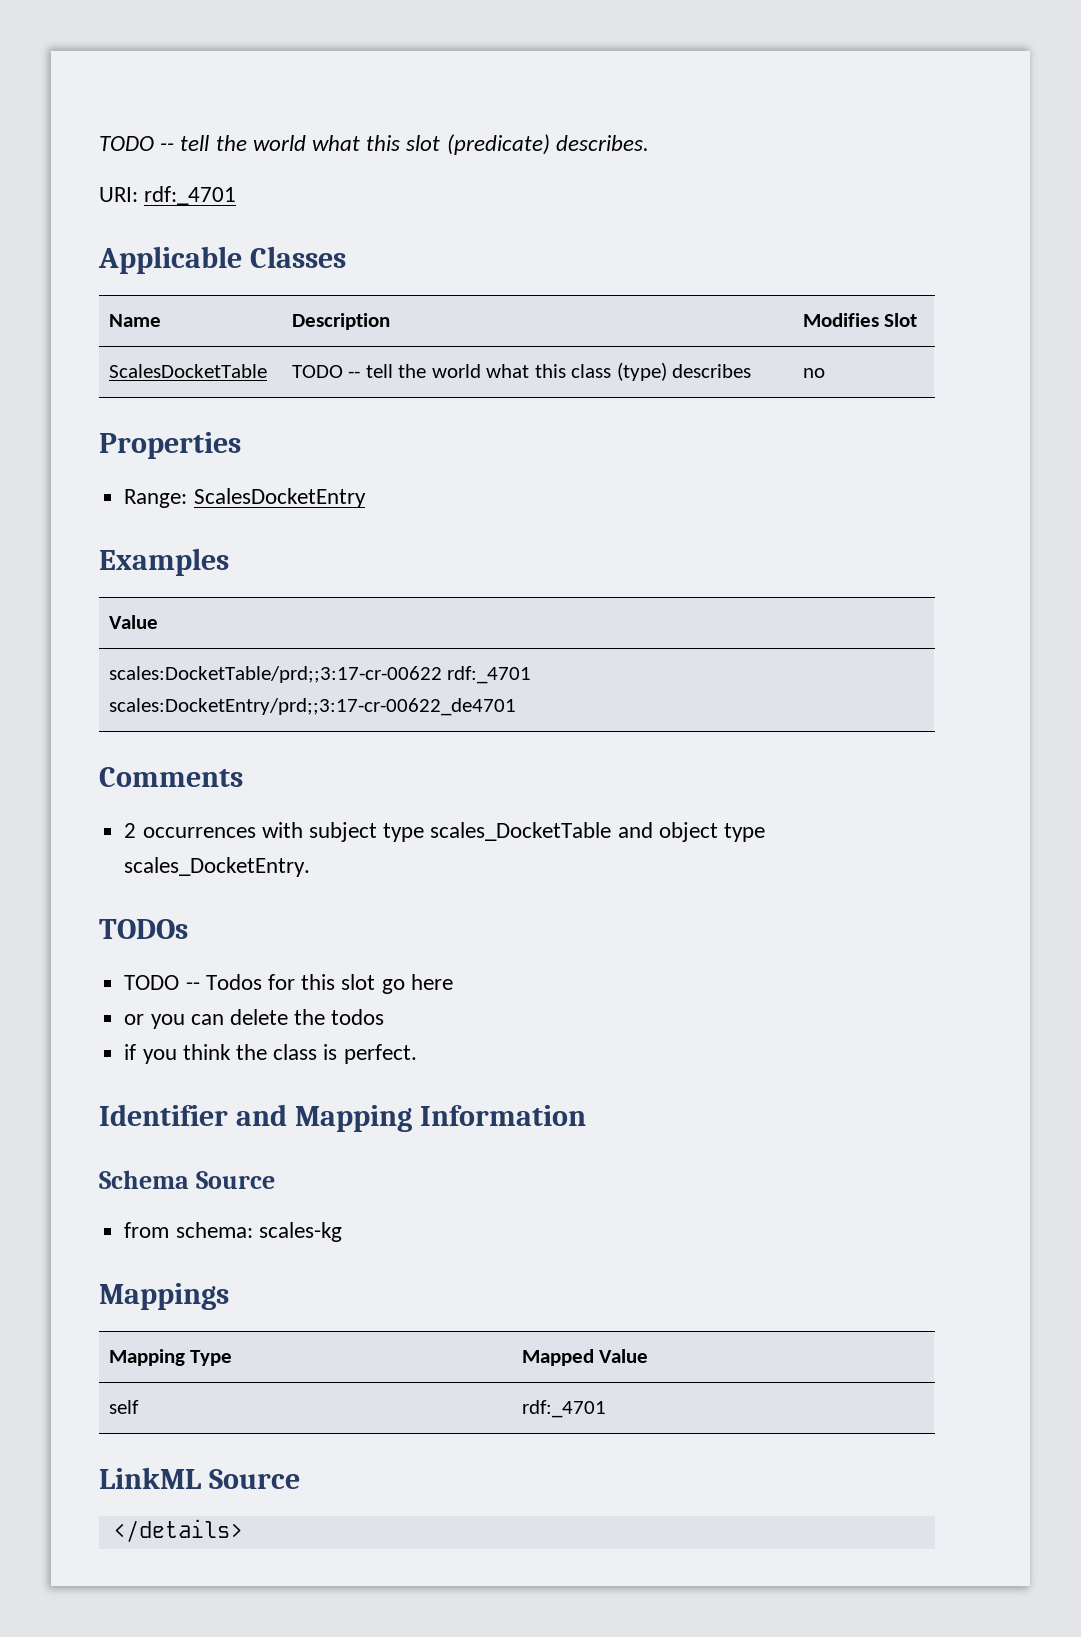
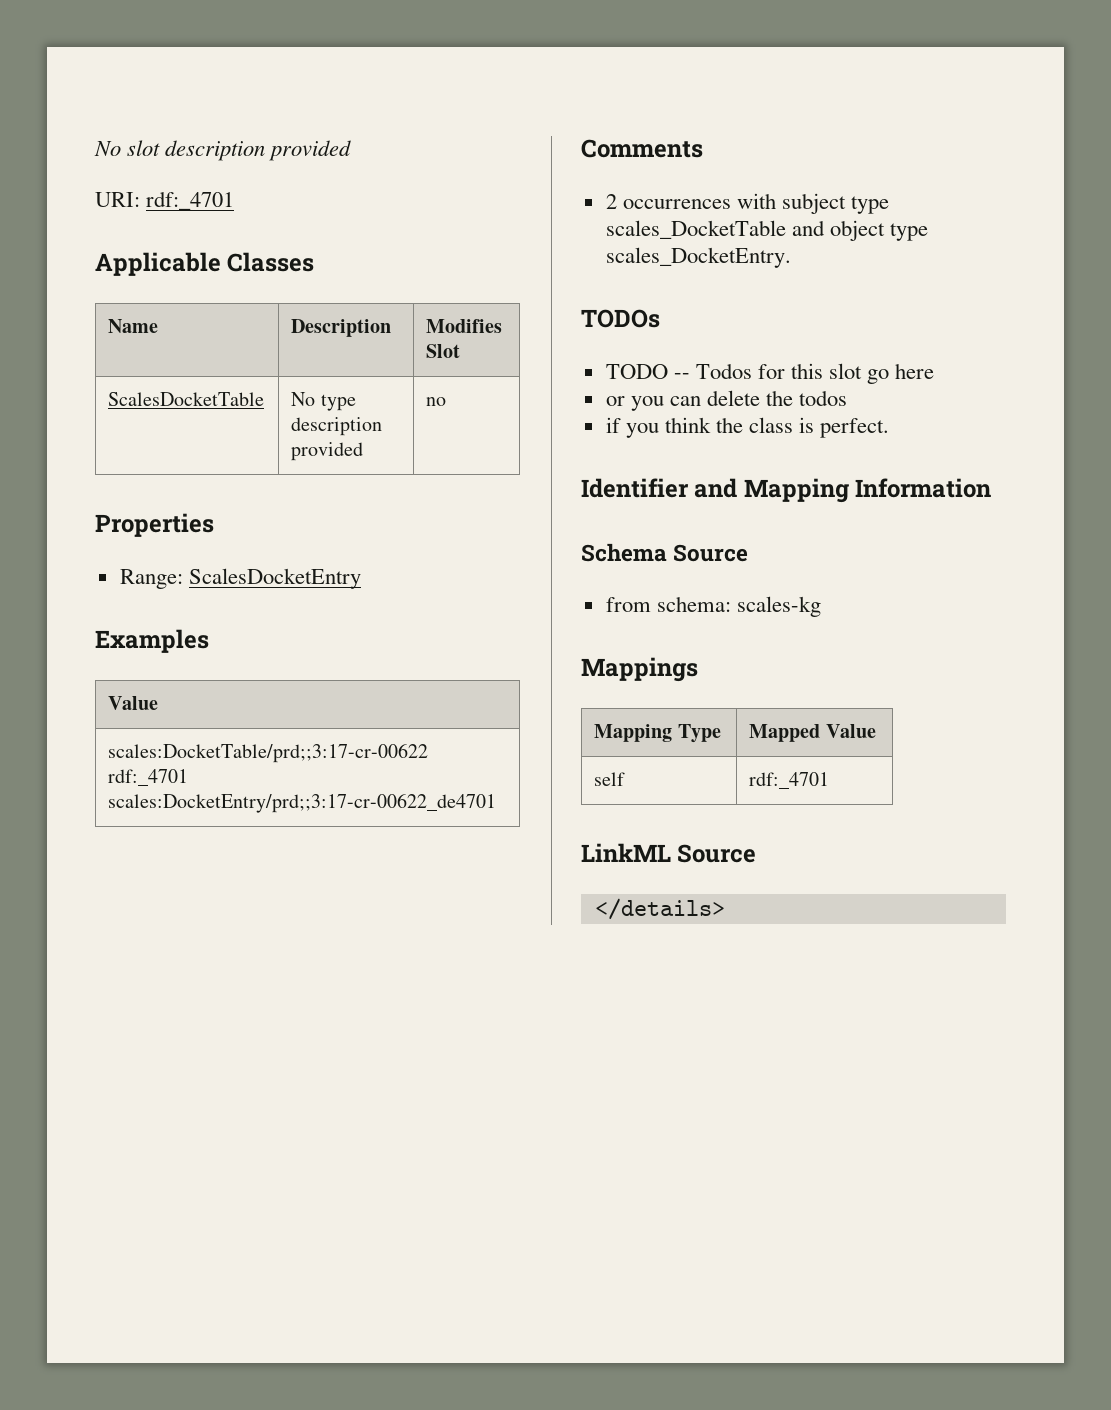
- TODO -- tell the world what this slot (predicate) describes.
+ No slot description provided
- ScalesDocketTable | TODO -- tell the world what this class (type) describes | no
+ ScalesDocketTable | No type description provided | no

